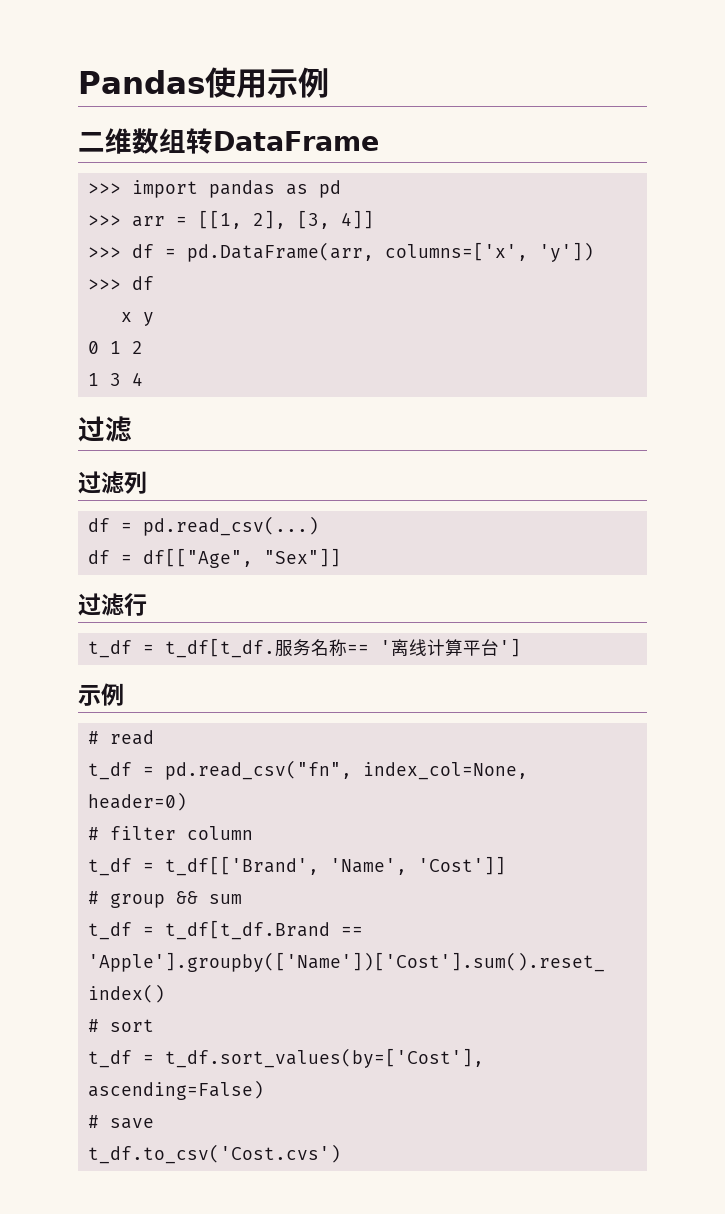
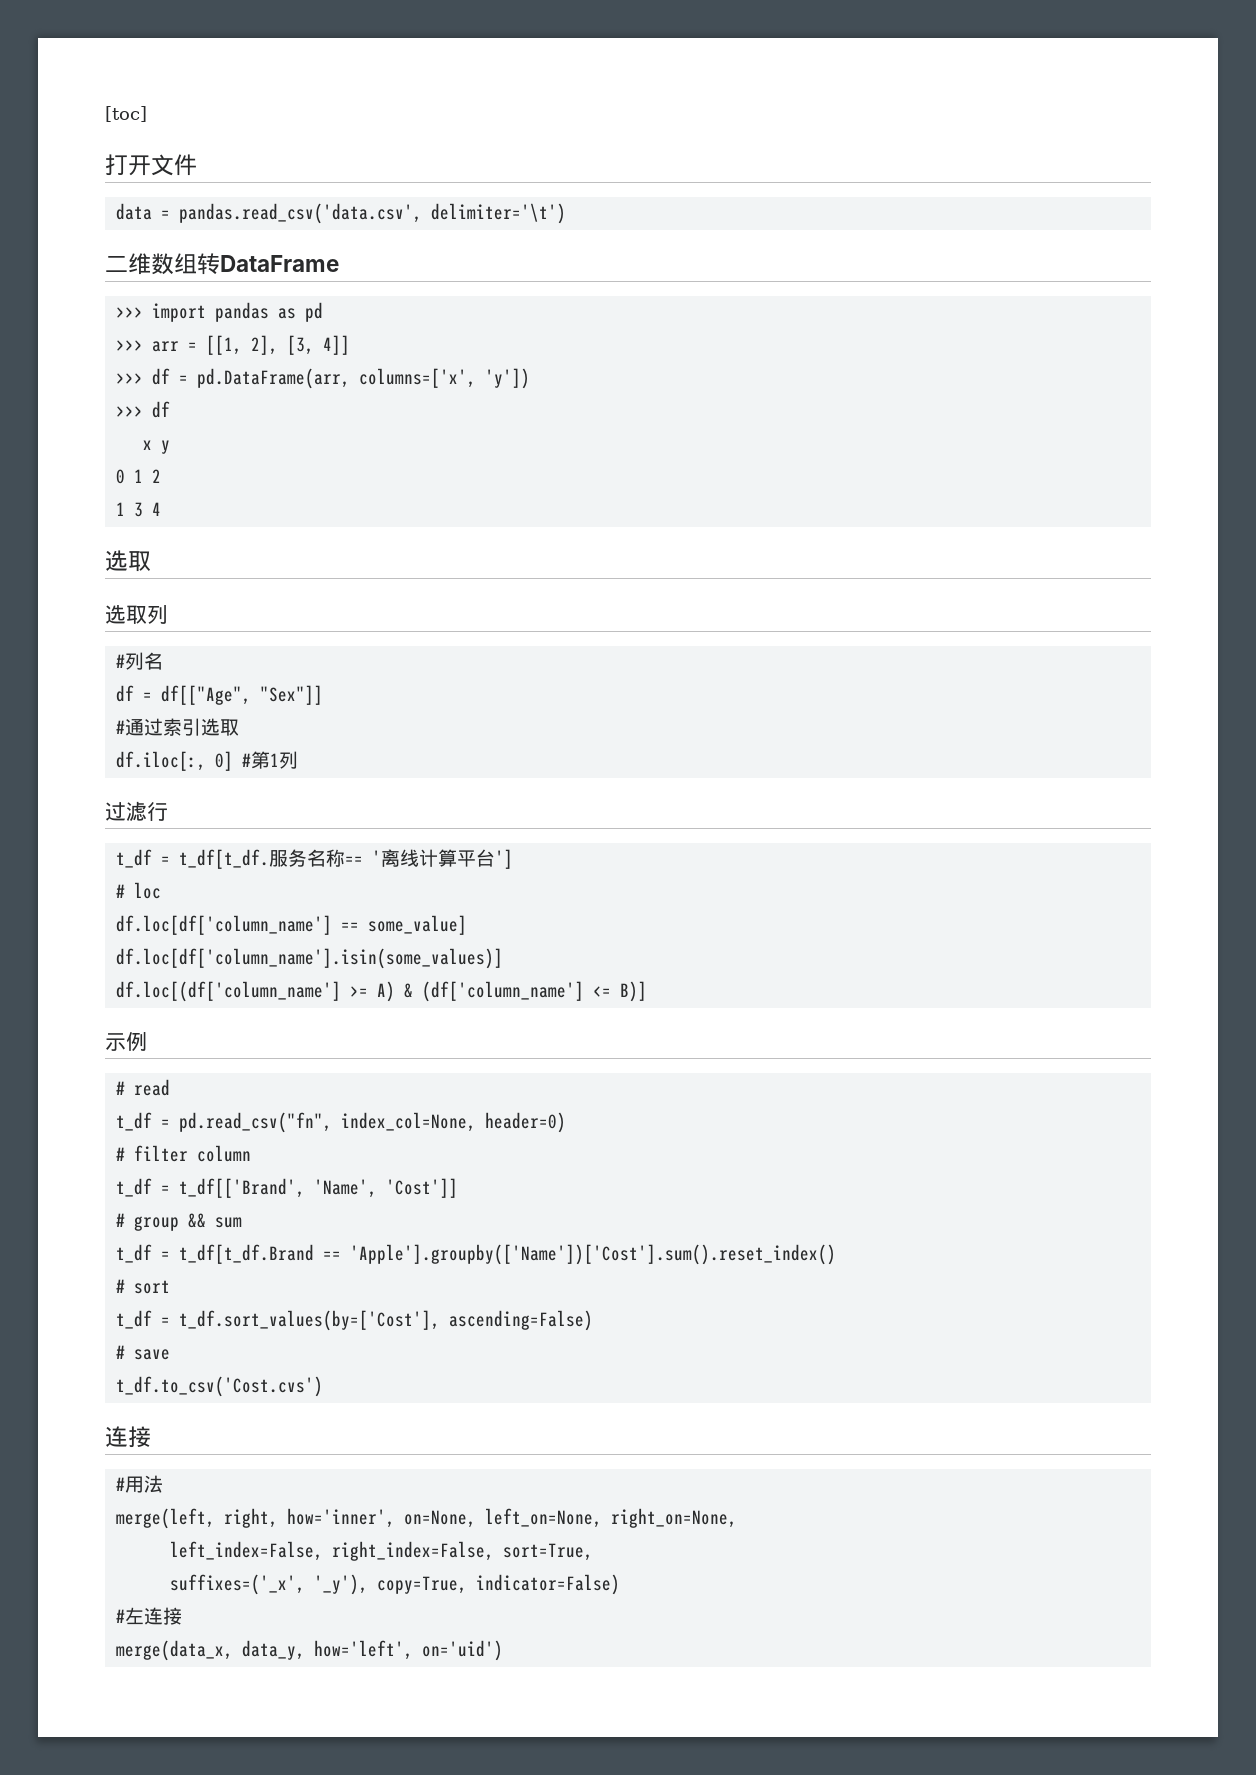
- Pandas使用示例
+ [toc]
+ 打开文件
+ data = pandas.read_csv('data.csv', delimiter='\t')
  1 3 4
- 过滤
- 过滤列
- df = pd.read_csv(...)
+ 选取
+ 选取列
+ #列名
+ #通过索引选取
+ df.iloc[:, 0] #第1列
+ # loc
+ df.loc[df['column_name'] == some_value]
+ df.loc[df['column_name'].isin(some_values)]
+ df.loc[(df['column_name'] >= A) & (df['column_name'] <= B)]
  t_df.to_csv('Cost.cvs')
+ 连接
+ #用法
+ merge(left, right, how='inner', on=None, left_on=None, right_on=None,
+ left_index=False, right_index=False, sort=True,
+ suffixes=('_x', '_y'), copy=True, indicator=False)
+ #左连接
+ merge(data_x, data_y, how='left', on='uid')

